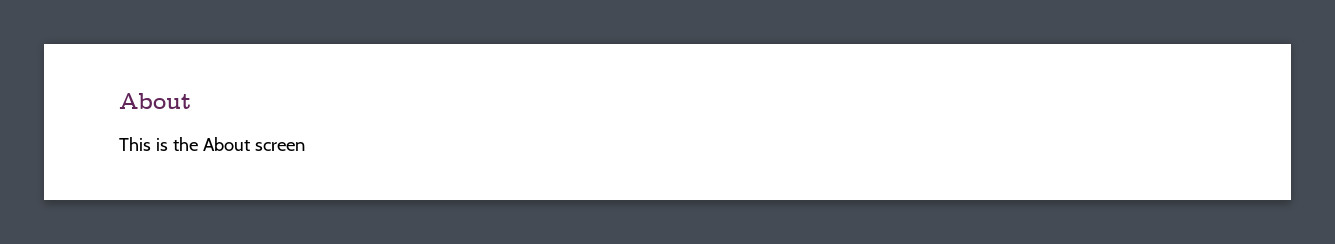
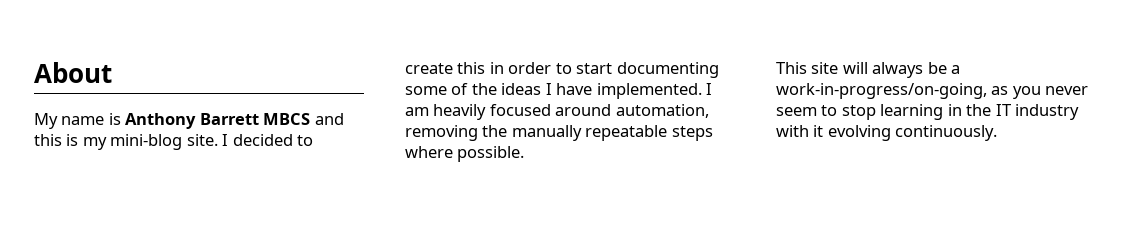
- This is the About screen
+ My name is Anthony Barrett MBCS and this is my mini-blog site. I decided to create this in order to start documenting some of the ideas I have implemented. I am heavily focused around automation, removing the manually repeatable steps where possible.
+ This site will always be a work-in-progress/on-going, as you never seem to stop learning in the IT industry with it evolving continuously.

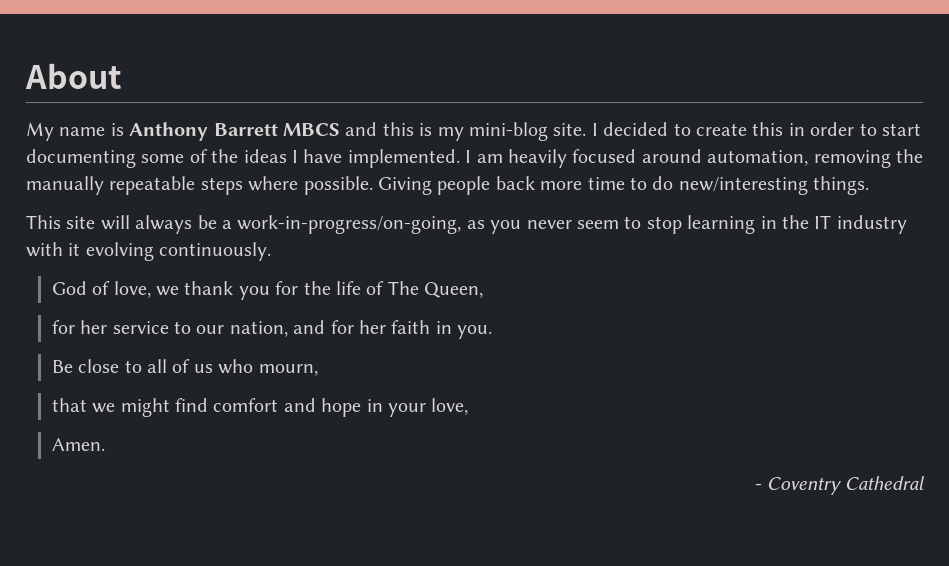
+ Giving people back more time to do new/interesting things.
+ God of love, we thank you for the life of The Queen,
+ for her service to our nation, and for her faith in you.
+ Be close to all of us who mourn,
+ that we might find comfort and hope in your love,
+ Amen.
+ - Coventry Cathedral

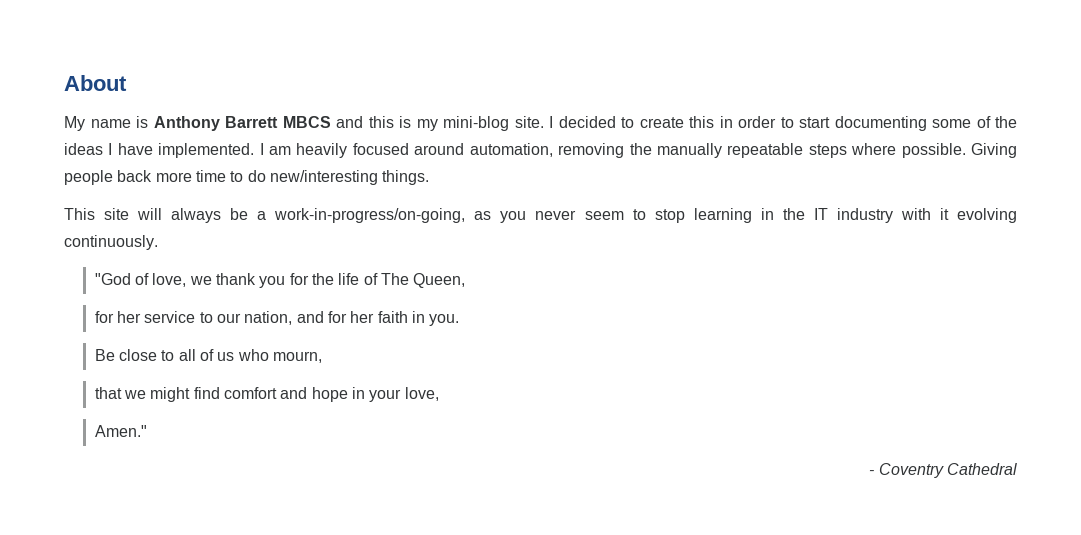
- God of love, we thank you for the life of The Queen,
+ "God of love, we thank you for the life of The Queen,
- Amen.
+ Amen."

